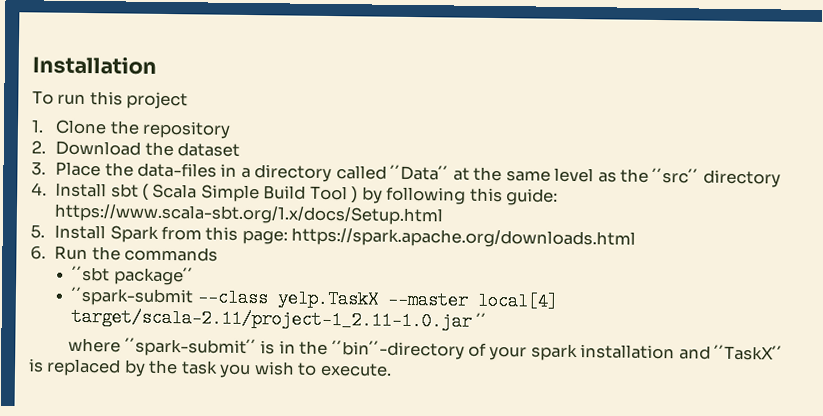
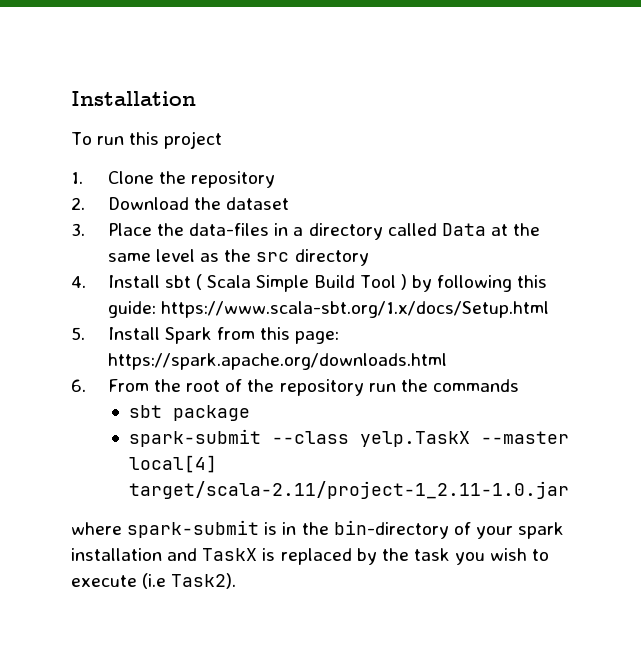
- 3. Place the data-files in a directory called ´´Data´´ at the same level as the ´´src´´ directory
+ 3. Place the data-files in a directory called Data at the same level as the src directory
- 6. Run the commands
+ 6. From the root of the repository run the commands
- ´´sbt package´´
- ´´spark-submit --class yelp.TaskX --master local[4] target/scala-2.11/project-1_2.11-1.0.jar ´´
+ sbt package
+ spark-submit --class yelp.TaskX --master local[4] target/scala-2.11/project-1_2.11-1.0.jar
- where ´´spark-submit´´ is in the ´´bin´´-directory of your spark installation and ´´TaskX´´ is replaced by the task you wish to execute.
+ where spark-submit is in the bin-directory of your spark installation and TaskX is replaced by the task you wish to execute (i.e Task2).

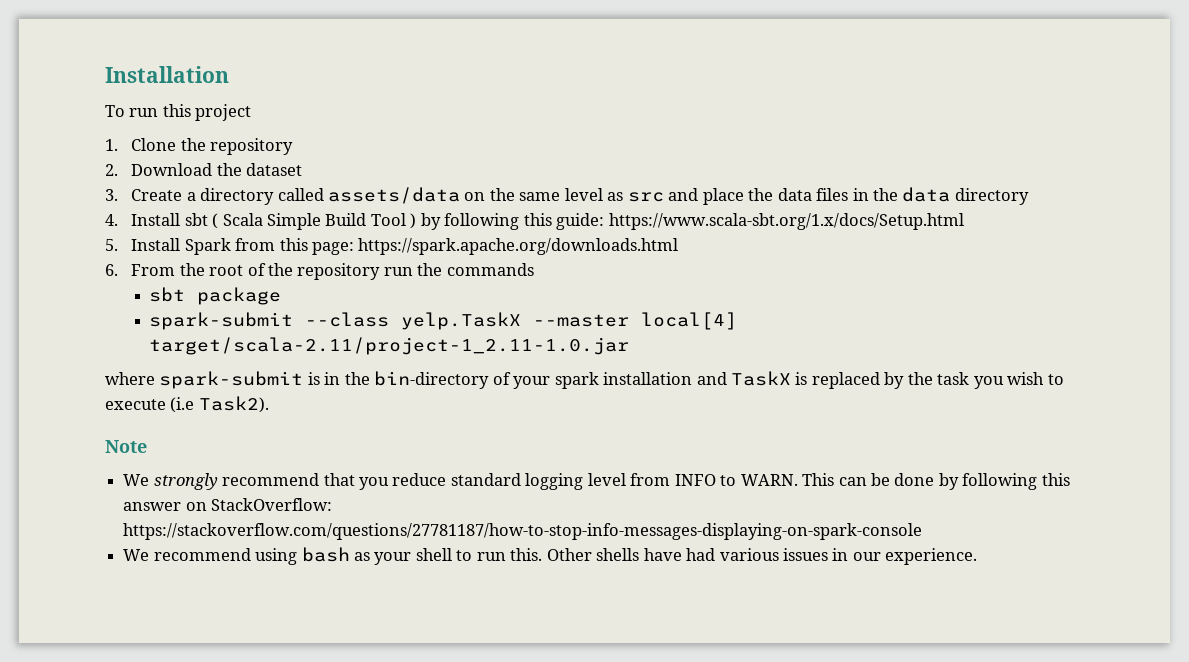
- 3. Place the data-files in a directory called Data at the same level as the src directory
+ 3. Create a directory called assets/data on the same level as src and place the data files in the data directory
+ Note
+ We strongly recommend that you reduce standard logging level from INFO to WARN. This can be done by following this answer on StackOverflow: https://stackoverflow.com/questions/27781187/how-to-stop-info-messages-displaying-on-spark-console
+ We recommend using bash as your shell to run this. Other shells have had various issues in our experience.

